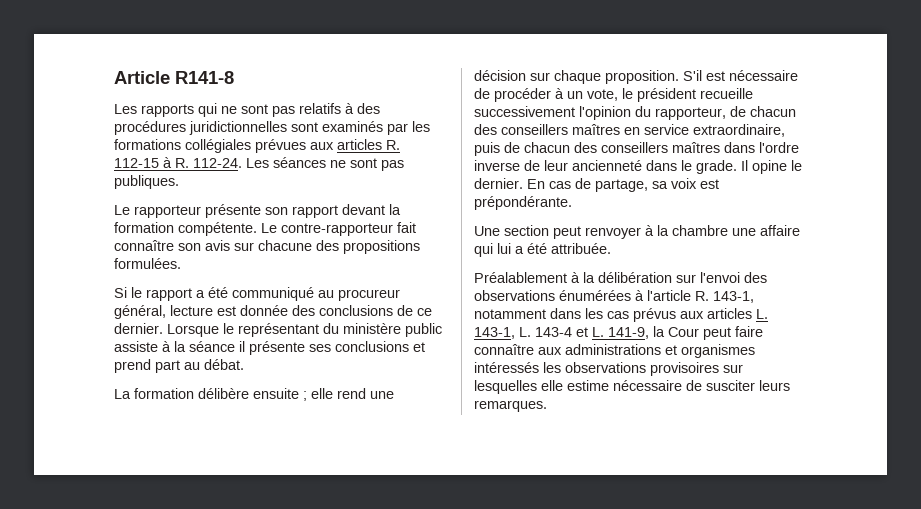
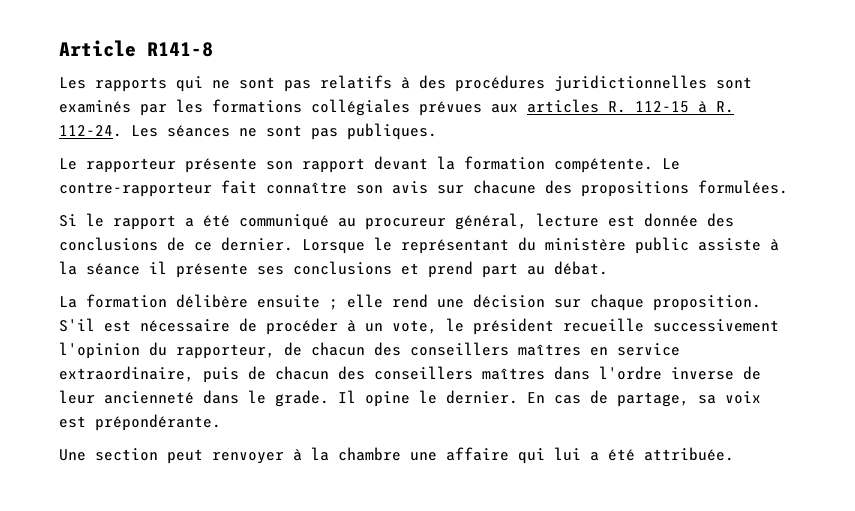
- Préalablement à la délibération sur l'envoi des observations énumérées à l'article R. 143-1, notamment dans les cas prévus aux articles L. 143-1, L. 143-4 et L. 141-9, la Cour peut faire connaître aux administrations et organismes intéressés les observations provisoires sur lesquelles elle estime nécessaire de susciter leurs remarques.

